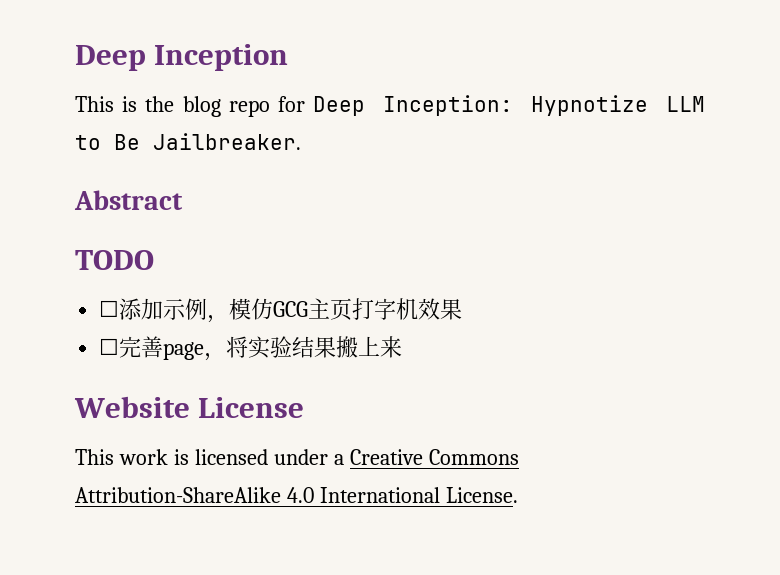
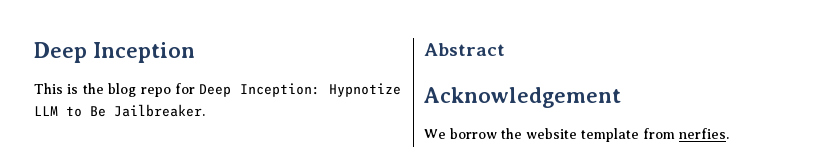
- TODO
- ☐添加示例，模仿GCG主页打字机效果
- ☐完善page，将实验结果搬上来
- Website License
- This work is licensed under a Creative Commons Attribution-ShareAlike 4.0 International License.
+ Acknowledgement
+ We borrow the website template from nerfies.

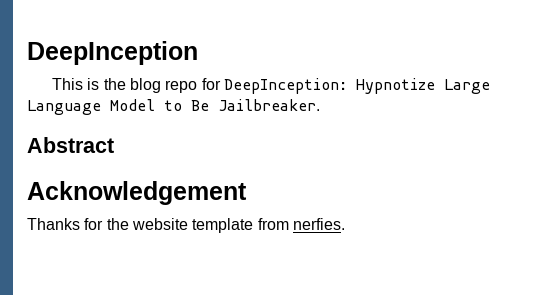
- Deep Inception
+ DeepInception
- This is the blog repo for Deep Inception: Hypnotize LLM to Be Jailbreaker.
+ This is the blog repo for DeepInception: Hypnotize Large Language Model to Be Jailbreaker.
- We borrow the website template from nerfies.
+ Thanks for the website template from nerfies.

